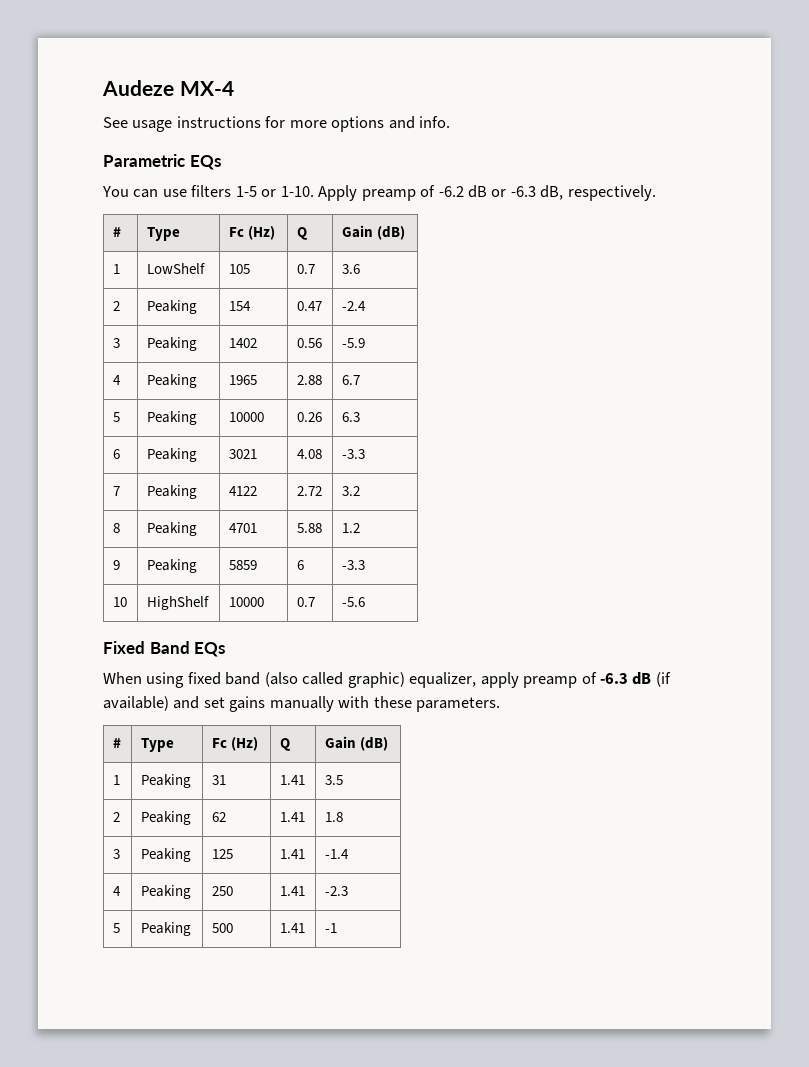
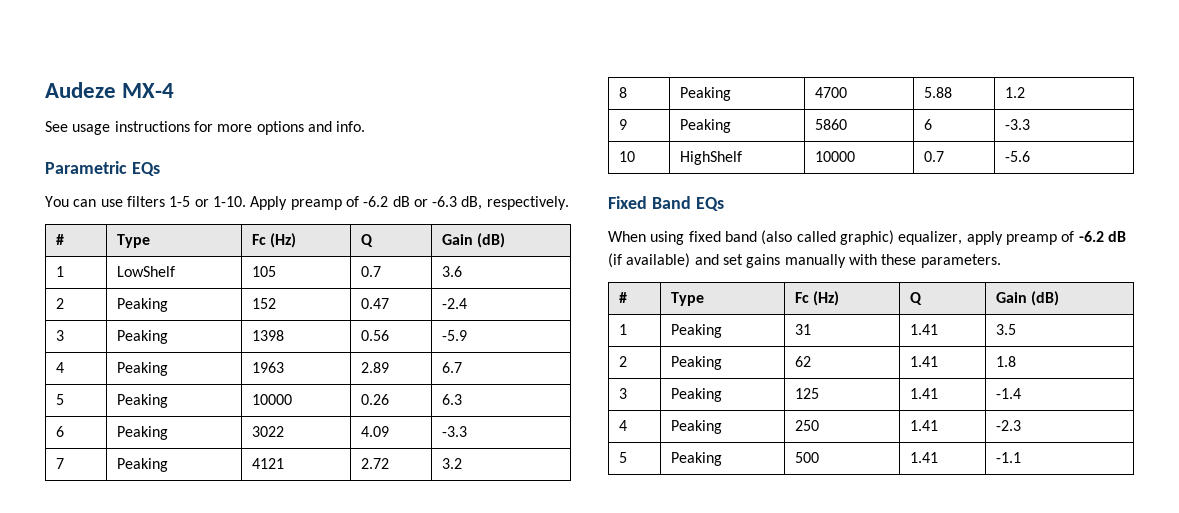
- 2 | Peaking | 154 | 0.47 | -2.4
+ 2 | Peaking | 152 | 0.47 | -2.4
- 3 | Peaking | 1402 | 0.56 | -5.9
+ 3 | Peaking | 1398 | 0.56 | -5.9
- 4 | Peaking | 1965 | 2.88 | 6.7
+ 4 | Peaking | 1963 | 2.89 | 6.7
- 6 | Peaking | 3021 | 4.08 | -3.3
+ 6 | Peaking | 3022 | 4.09 | -3.3
- 7 | Peaking | 4122 | 2.72 | 3.2
+ 7 | Peaking | 4121 | 2.72 | 3.2
- 8 | Peaking | 4701 | 5.88 | 1.2
+ 8 | Peaking | 4700 | 5.88 | 1.2
- 9 | Peaking | 5859 | 6 | -3.3
+ 9 | Peaking | 5860 | 6 | -3.3
- When using fixed band (also called graphic) equalizer, apply preamp of -6.3 dB (if available) and set gains manually with these parameters.
+ When using fixed band (also called graphic) equalizer, apply preamp of -6.2 dB (if available) and set gains manually with these parameters.
- 5 | Peaking | 500 | 1.41 | -1
+ 5 | Peaking | 500 | 1.41 | -1.1

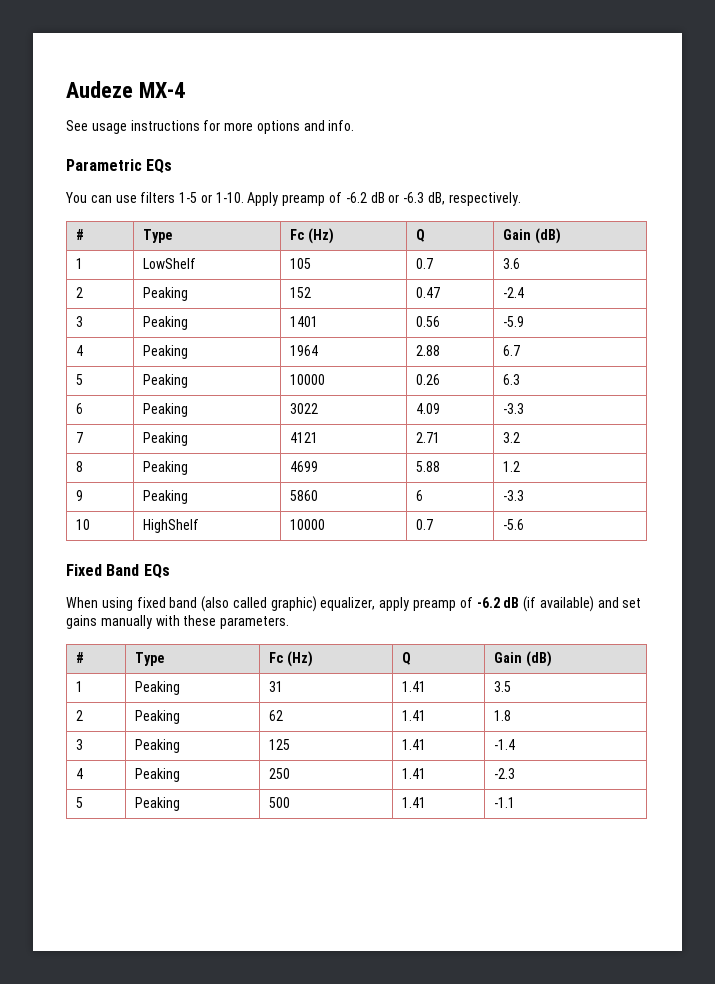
- 3 | Peaking | 1398 | 0.56 | -5.9
+ 3 | Peaking | 1401 | 0.56 | -5.9
- 4 | Peaking | 1963 | 2.89 | 6.7
+ 4 | Peaking | 1964 | 2.88 | 6.7
- 7 | Peaking | 4121 | 2.72 | 3.2
+ 7 | Peaking | 4121 | 2.71 | 3.2
- 8 | Peaking | 4700 | 5.88 | 1.2
+ 8 | Peaking | 4699 | 5.88 | 1.2

